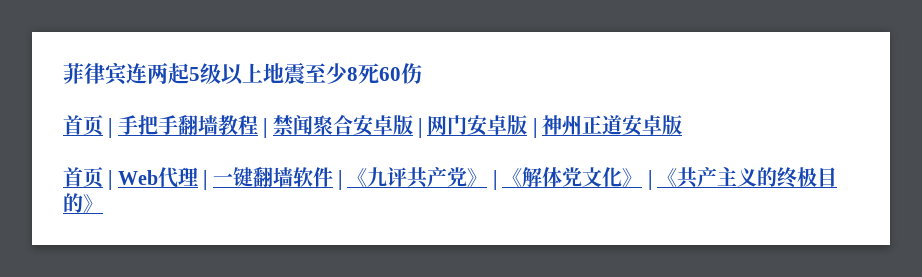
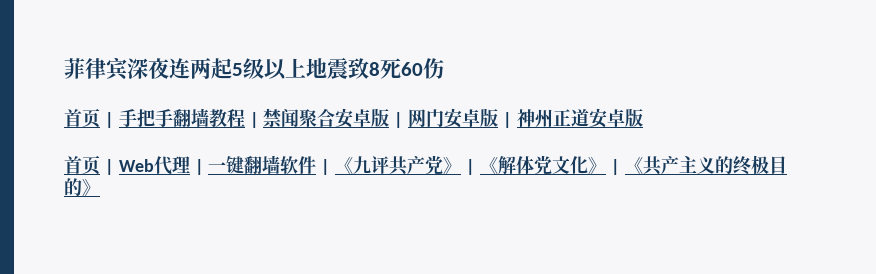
- 菲律宾连两起5级以上地震至少8死60伤
+ 菲律宾深夜连两起5级以上地震致8死60伤

